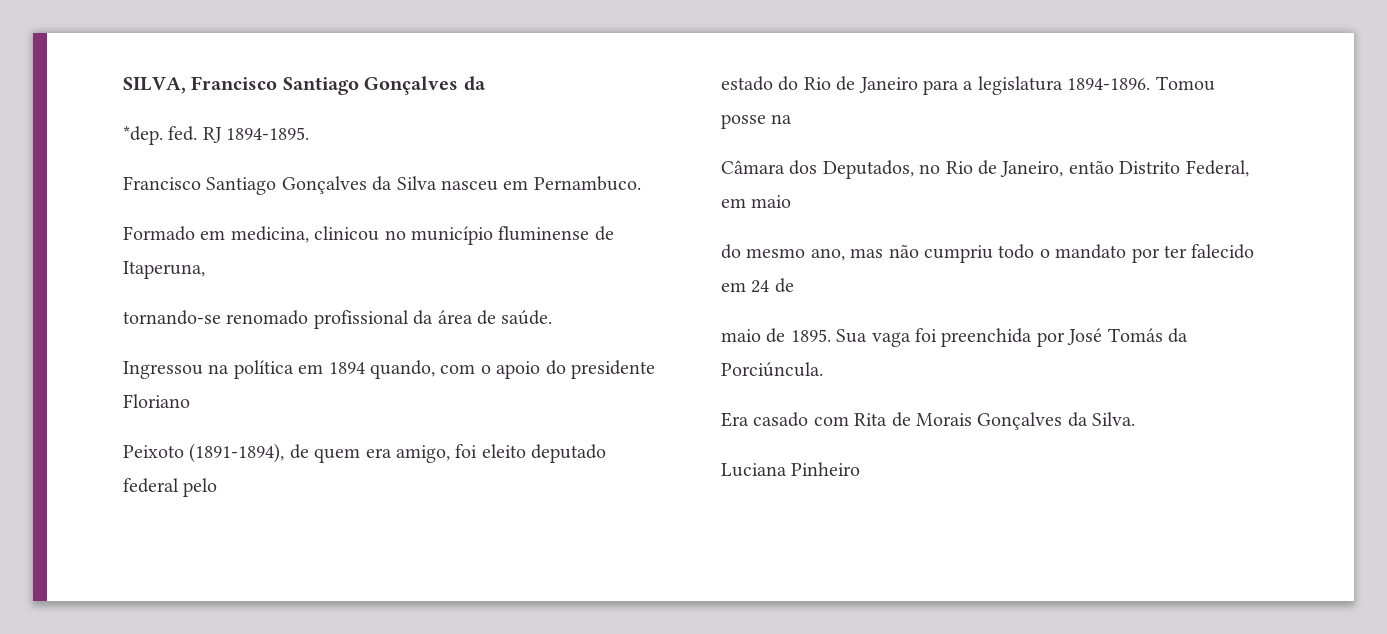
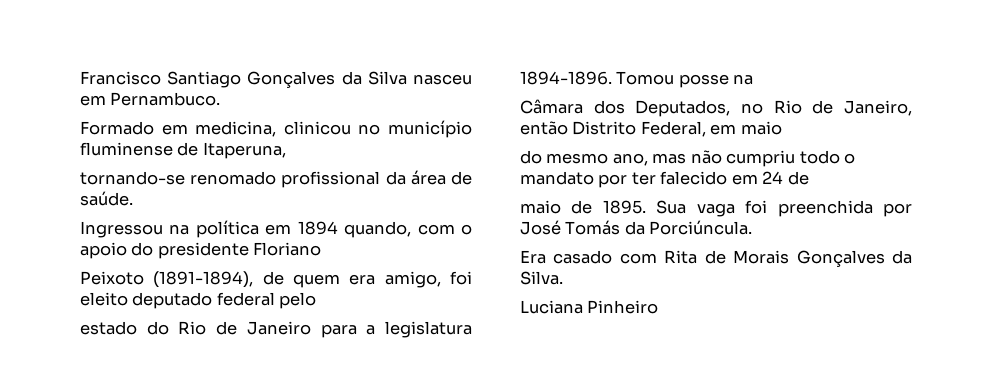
- SILVA, Francisco Santiago Gonçalves da
- *dep. fed. RJ 1894-1895.

